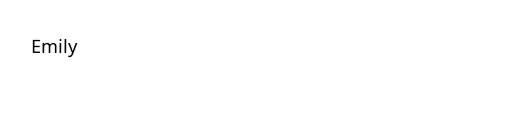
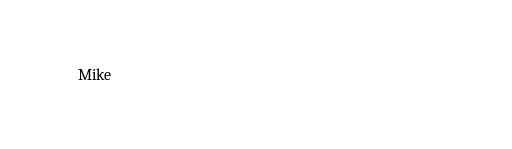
- Emily
+ Mike

